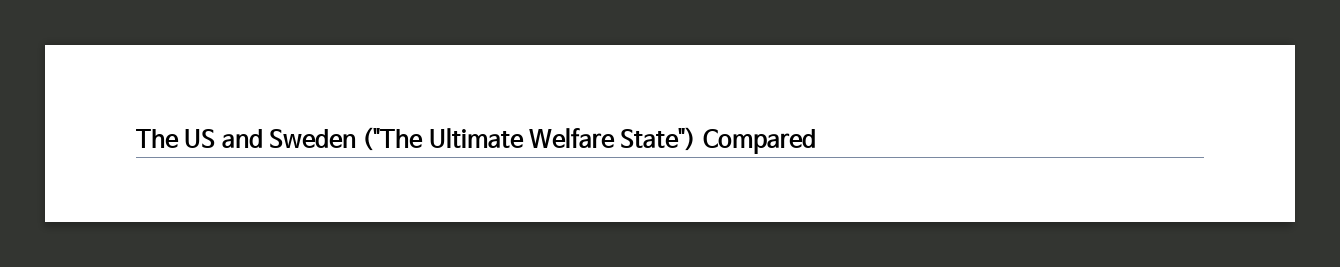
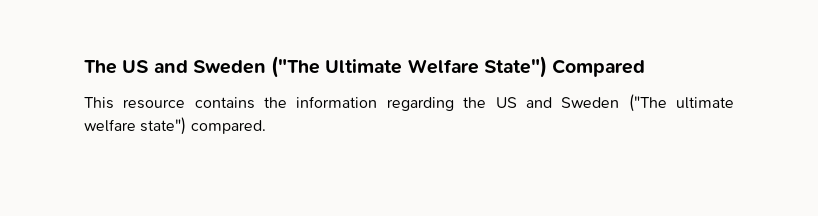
+ This resource contains the information regarding the US and Sweden ("The ultimate welfare state") compared.

